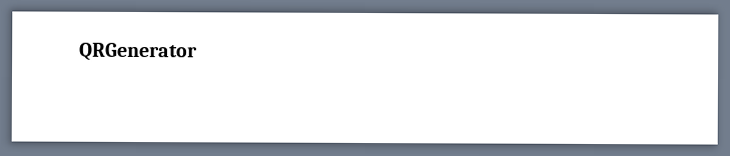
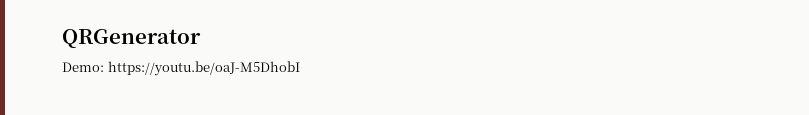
+ Demo: https://youtu.be/oaJ-M5DhobI

